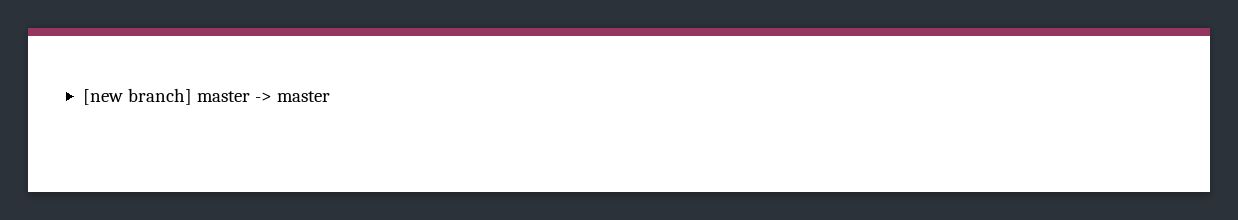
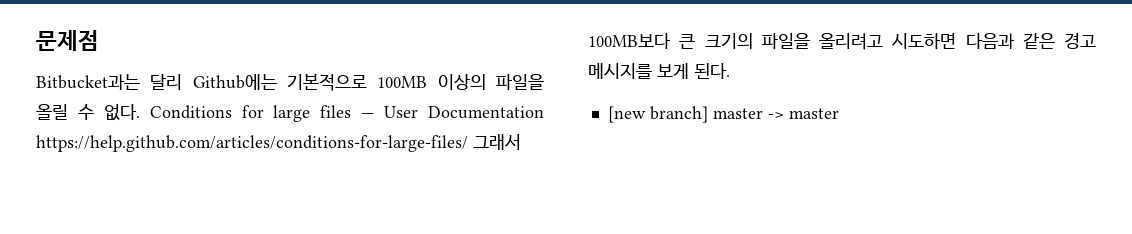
+ 문제점
+ Bitbucket과는 달리 Github에는 기본적으로 100MB 이상의 파일을 올릴 수 없다. Conditions for large files — User Documentation https://help.github.com/articles/conditions-for-large-files/ 그래서 100MB보다 큰 크기의 파일을 올리려고 시도하면 다음과 같은 경고 메시지를 보게 된다.

